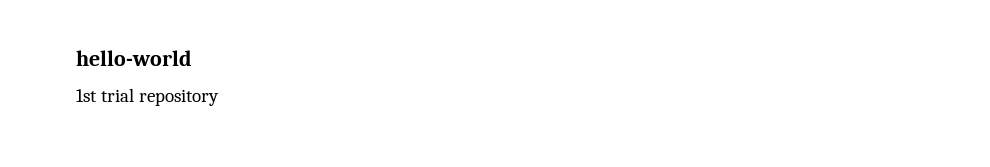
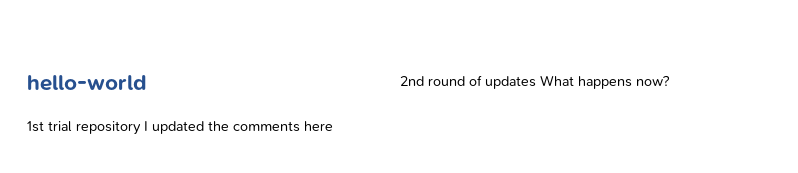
- 1st trial repository
+ 1st trial repository I updated the comments here 2nd round of updates What happens now?

